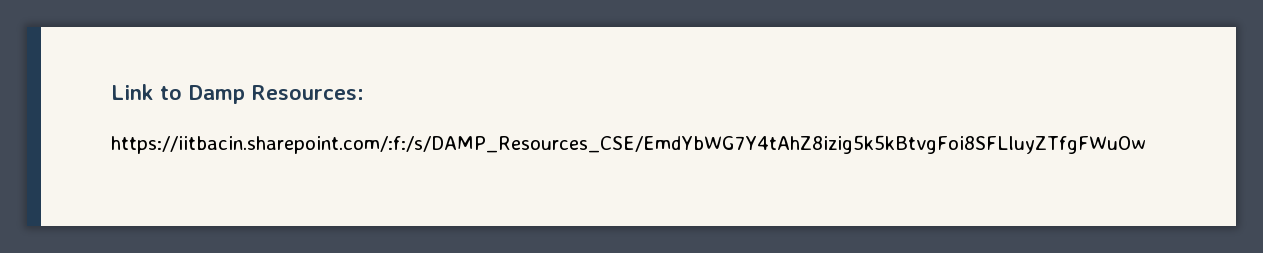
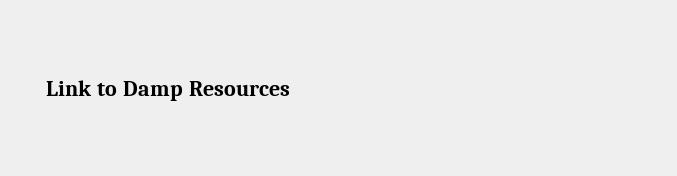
- Link to Damp Resources:
- https://iitbacin.sharepoint.com/:f:/s/DAMP_Resources_CSE/EmdYbWG7Y4tAhZ8izig5k5kBtvgFoi8SFLluyZTfgFWuOw
+ Link to Damp Resources

